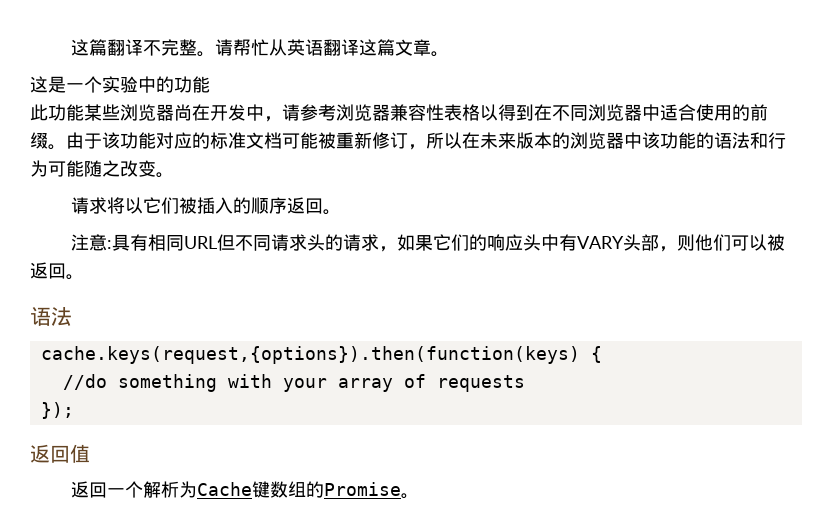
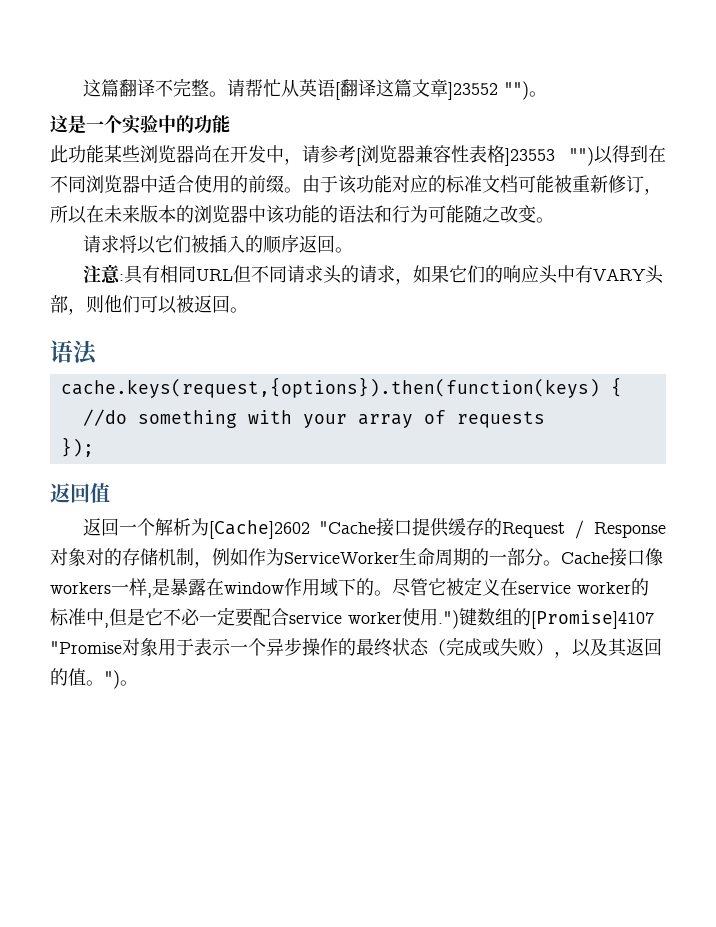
- 请帮忙从英语翻译这篇文章。
+ 请帮忙从英语[翻译这篇文章]23552 "")。
- 此功能某些浏览器尚在开发中，请参考浏览器兼容性表格以得到在不同浏览器中适合使用的前缀。
+ 此功能某些浏览器尚在开发中，请参考[浏览器兼容性表格]23553 "")以得到在不同浏览器中适合使用的前缀。
- 返回一个解析为Cache键数组的Promise。
+ 返回一个解析为[Cache]2602 "Cache接口提供缓存的Request / Response对象对的存储机制，例如作为ServiceWorker生命周期的一部分。Cache接口像workers一样,是暴露在window作用域下的。尽管它被定义在service worker的标准中,但是它不必一定要配合service worker使用.")键数组的[Promise]4107 "Promise对象用于表示一个异步操作的最终状态（完成或失败），以及其返回的值。")。

